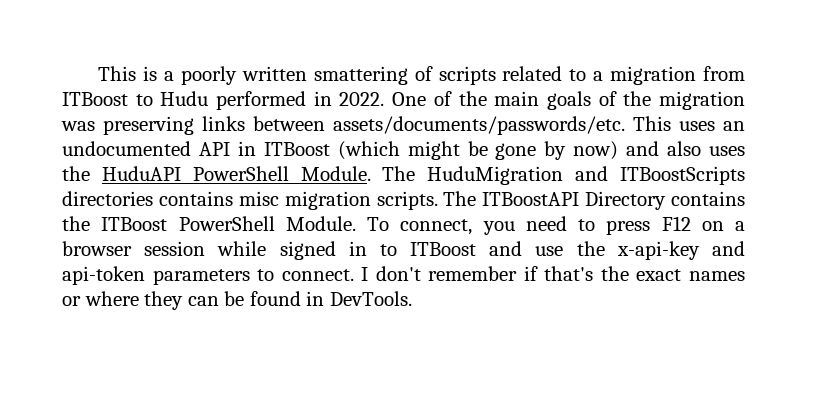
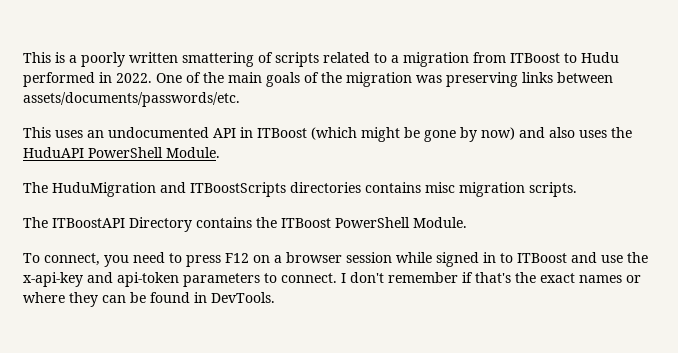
- One of the main goals of the migration was preserving links between assets/documents/passwords/etc. This uses an undocumented API in ITBoost (which might be gone by now) and also uses the HuduAPI PowerShell Module. The HuduMigration and ITBoostScripts directories contains misc migration scripts. The ITBoostAPI Directory contains the ITBoost PowerShell Module. To connect, you need to press F12 on a browser session while signed in to ITBoost and use the x-api-key and api-token parameters to connect.
+ One of the main goals of the migration was preserving links between assets/documents/passwords/etc.
+ This uses an undocumented API in ITBoost (which might be gone by now) and also uses the HuduAPI PowerShell Module.
+ The HuduMigration and ITBoostScripts directories contains misc migration scripts.
+ The ITBoostAPI Directory contains the ITBoost PowerShell Module.
+ To connect, you need to press F12 on a browser session while signed in to ITBoost and use the x-api-key and api-token parameters to connect.

